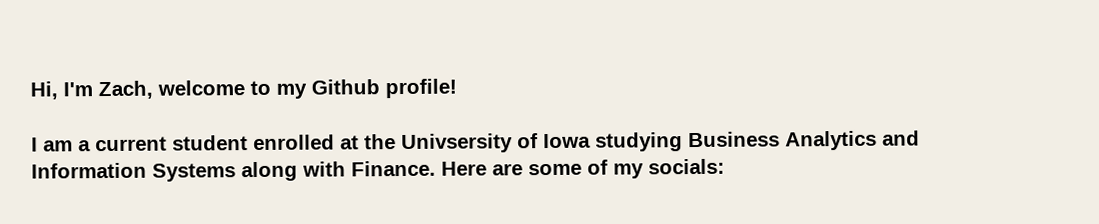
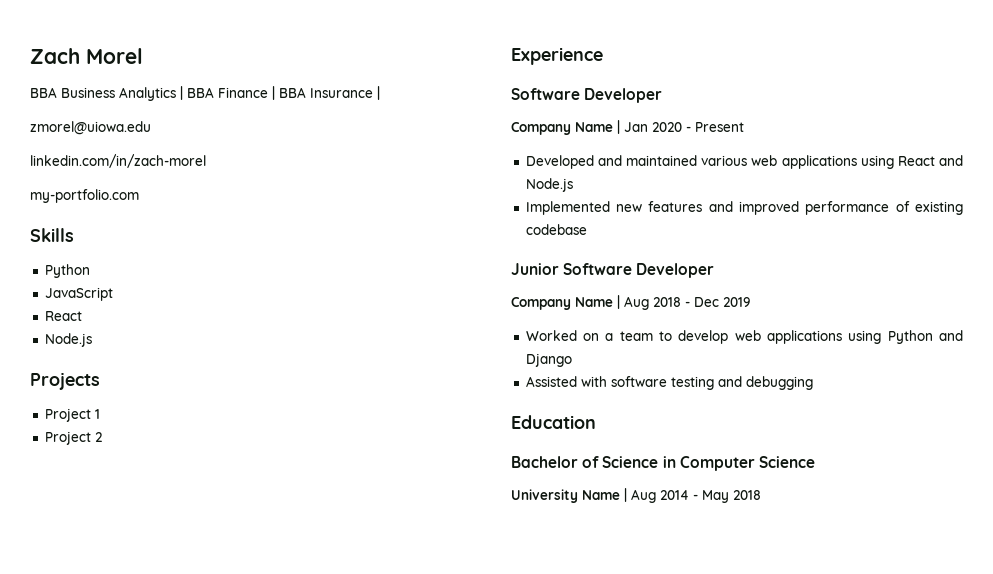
- Hi, I'm Zach, welcome to my Github profile!
- I am a current student enrolled at the Univsersity of Iowa studying Business Analytics and Information Systems along with Finance. Here are some of my socials:
+ Zach Morel
+ BBA Business Analytics | BBA Finance | BBA Insurance |
+ zmorel@uiowa.edu
+ linkedin.com/in/zach-morel
+ my-portfolio.com
+ Skills
+ Python
+ JavaScript
+ React
+ Node.js
+ Projects
+ Project 1
+ Project 2
+ Experience
+ Software Developer
+ Company Name | Jan 2020 - Present
+ Developed and maintained various web applications using React and Node.js
+ Implemented new features and improved performance of existing codebase
+ Junior Software Developer
+ Company Name | Aug 2018 - Dec 2019
+ Worked on a team to develop web applications using Python and Django
+ Assisted with software testing and debugging
+ Education
+ Bachelor of Science in Computer Science
+ University Name | Aug 2014 - May 2018

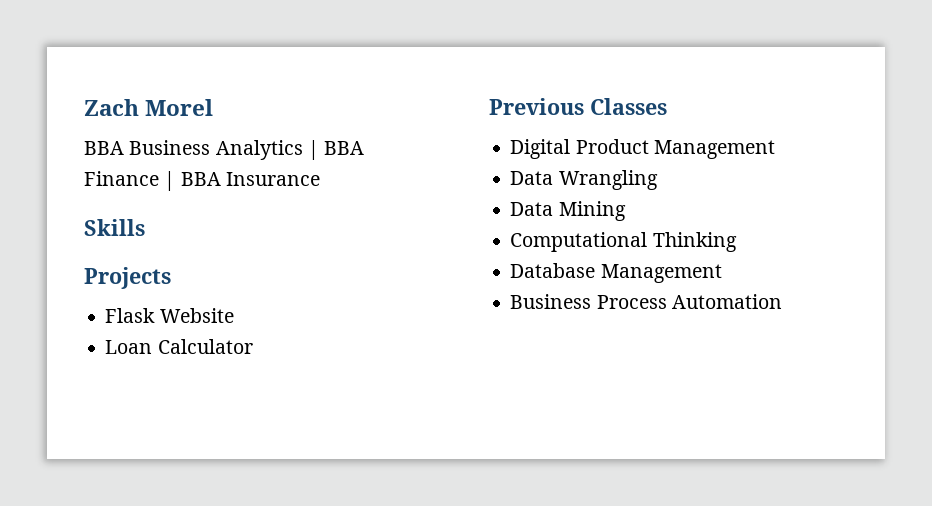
- BBA Business Analytics | BBA Finance | BBA Insurance |
- zmorel@uiowa.edu
- linkedin.com/in/zach-morel
- my-portfolio.com
+ BBA Business Analytics | BBA Finance | BBA Insurance
  Skills
- Python
- JavaScript
- React
- Node.js
  Projects
- Project 1
- Project 2
- Experience
- Software Developer
- Company Name | Jan 2020 - Present
- Developed and maintained various web applications using React and Node.js
- Implemented new features and improved performance of existing codebase
- Junior Software Developer
- Company Name | Aug 2018 - Dec 2019
- Worked on a team to develop web applications using Python and Django
- Assisted with software testing and debugging
- Education
- Bachelor of Science in Computer Science
- University Name | Aug 2014 - May 2018
+ Flask Website
+ Loan Calculator
+ Previous Classes
+ Digital Product Management
+ Data Wrangling
+ Data Mining
+ Computational Thinking
+ Database Management
+ Business Process Automation

